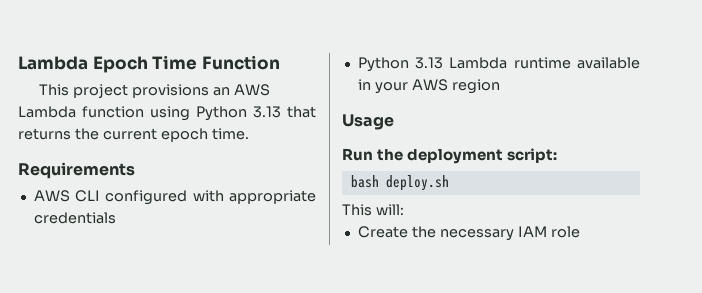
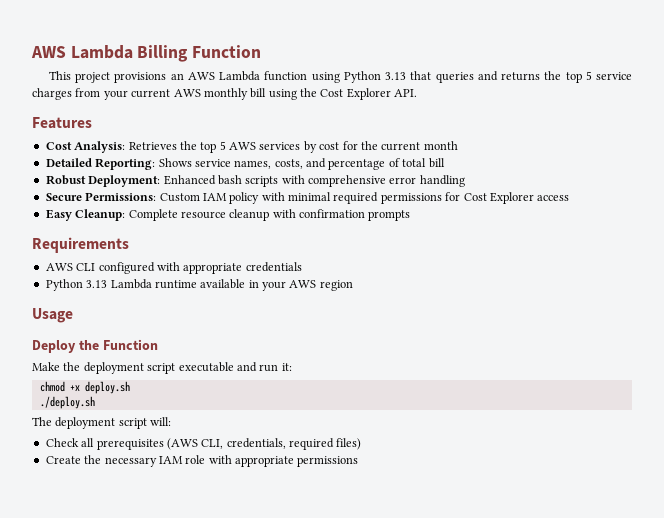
- Lambda Epoch Time Function
+ AWS Lambda Billing Function
- This project provisions an AWS Lambda function using Python 3.13 that returns the current epoch time.
+ This project provisions an AWS Lambda function using Python 3.13 that queries and returns the top 5 service charges from your current AWS monthly bill using the Cost Explorer API.
+ Features
+ Cost Analysis: Retrieves the top 5 AWS services by cost for the current month
+ Detailed Reporting: Shows service names, costs, and percentage of total bill
+ Robust Deployment: Enhanced bash scripts with comprehensive error handling
+ Secure Permissions: Custom IAM policy with minimal required permissions for Cost Explorer access
+ Easy Cleanup: Complete resource cleanup with confirmation prompts
- Run the deployment script:
- bash deploy.sh
- This will:
+ Deploy the Function
+ Make the deployment script executable and run it:
+ chmod +x deploy.sh
+ ./deploy.sh
+ The deployment script will:
+ Check all prerequisites (AWS CLI, credentials, required files)
- Create the necessary IAM role
+ Create the necessary IAM role with appropriate permissions

